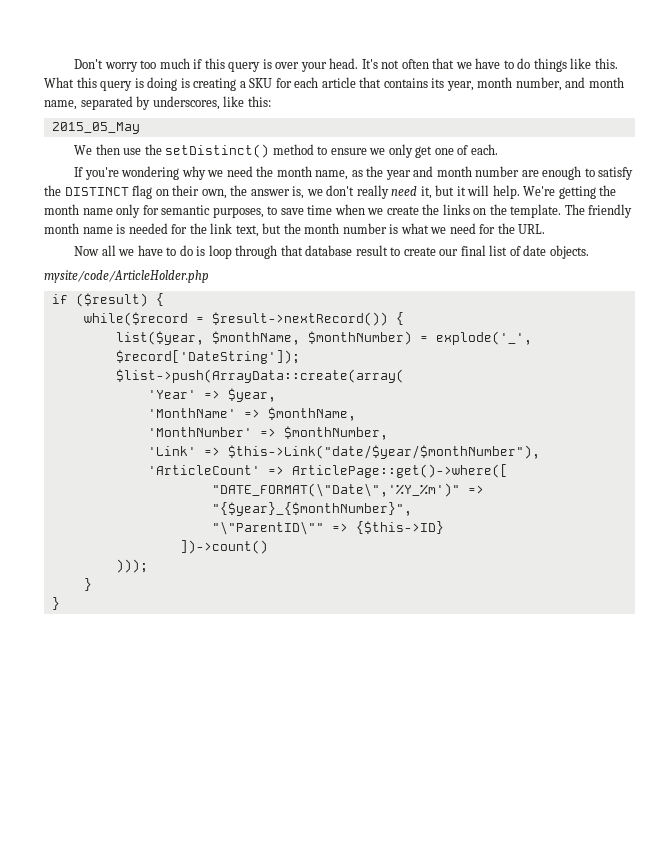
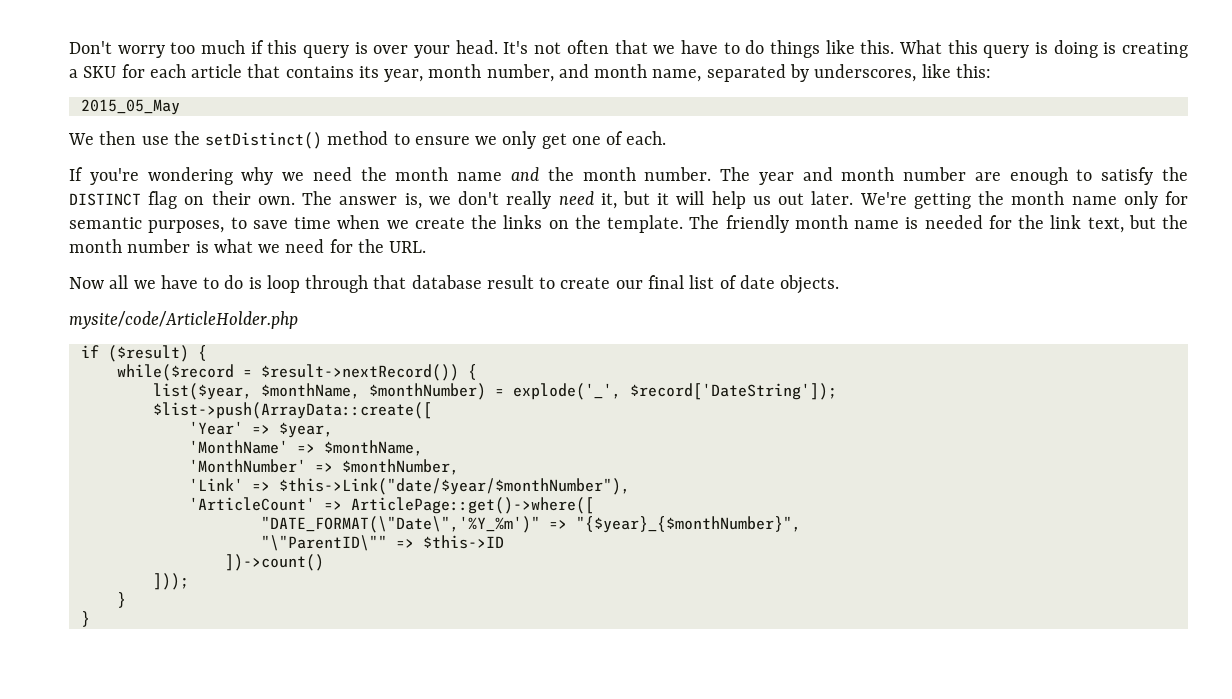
- If you're wondering why we need the month name, as the year and month number are enough to satisfy the DISTINCT flag on their own, the answer is, we don't really need it, but it will help.
+ If you're wondering why we need the month name and the month number. The year and month number are enough to satisfy the DISTINCT flag on their own. The answer is, we don't really need it, but it will help us out later.
- $list->push(ArrayData::create(array(
+ $list->push(ArrayData::create([
- "\"ParentID\"" => {$this->ID}
+ "\"ParentID\"" => $this->ID
- )));
+ ]));

